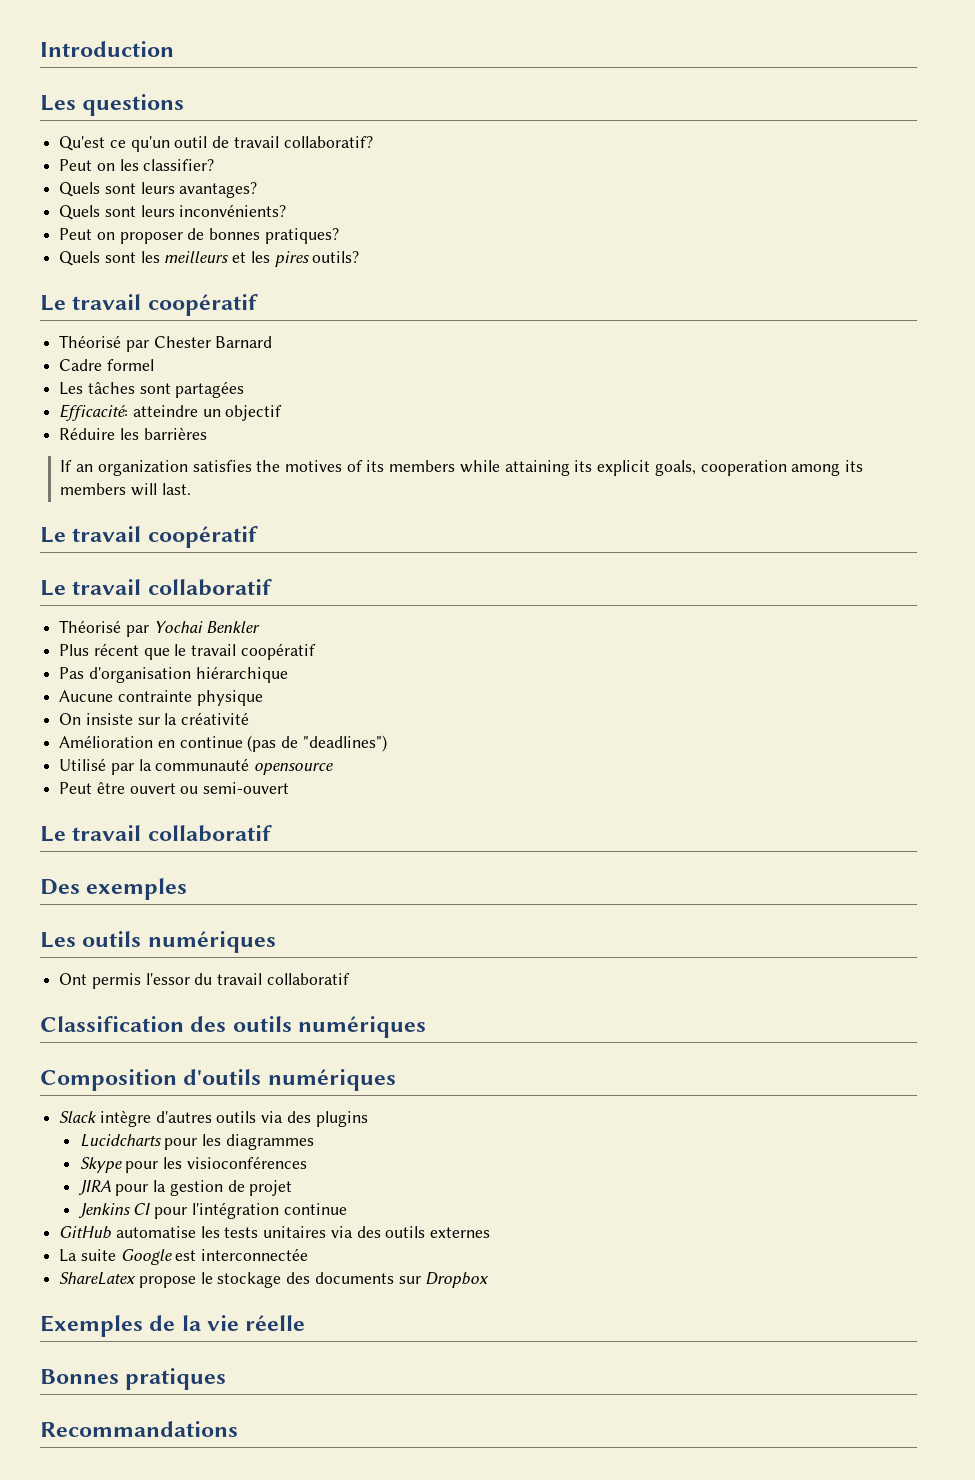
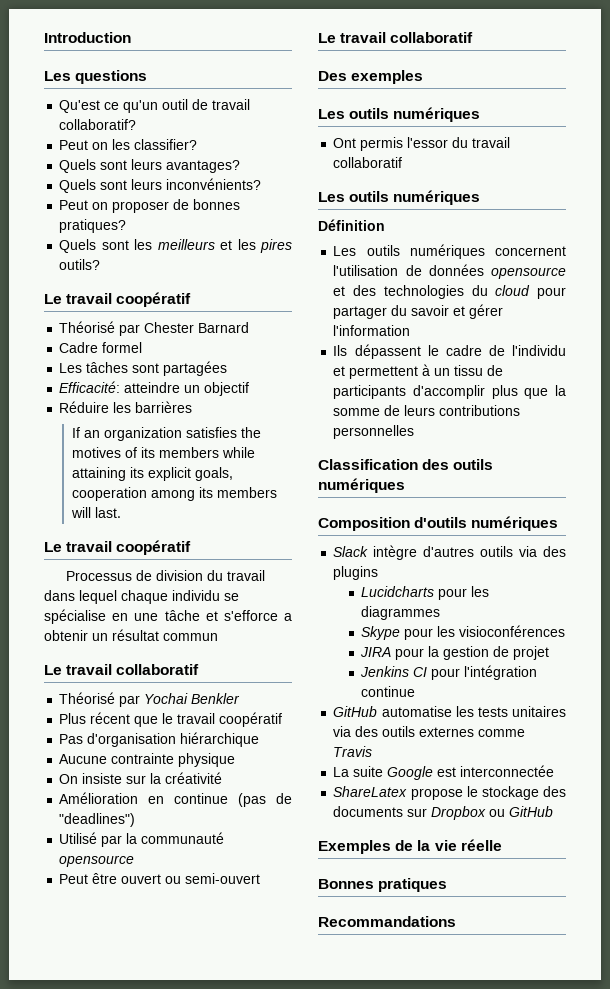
+ Processus de division du travail dans lequel chaque individu se spécialise en une tâche et s'efforce a obtenir un résultat commun
  Ont permis l'essor du travail collaboratif
+ Les outils numériques
+ Définition
+ Les outils numériques concernent l'utilisation de données opensource et des technologies du cloud pour partager du savoir et gérer l'information
+ Ils dépassent le cadre de l'individu et permettent à un tissu de participants d'accomplir plus que la somme de leurs contributions personnelles
- GitHub automatise les tests unitaires via des outils externes
+ GitHub automatise les tests unitaires via des outils externes comme Travis
- ShareLatex propose le stockage des documents sur Dropbox
+ ShareLatex propose le stockage des documents sur Dropbox ou GitHub

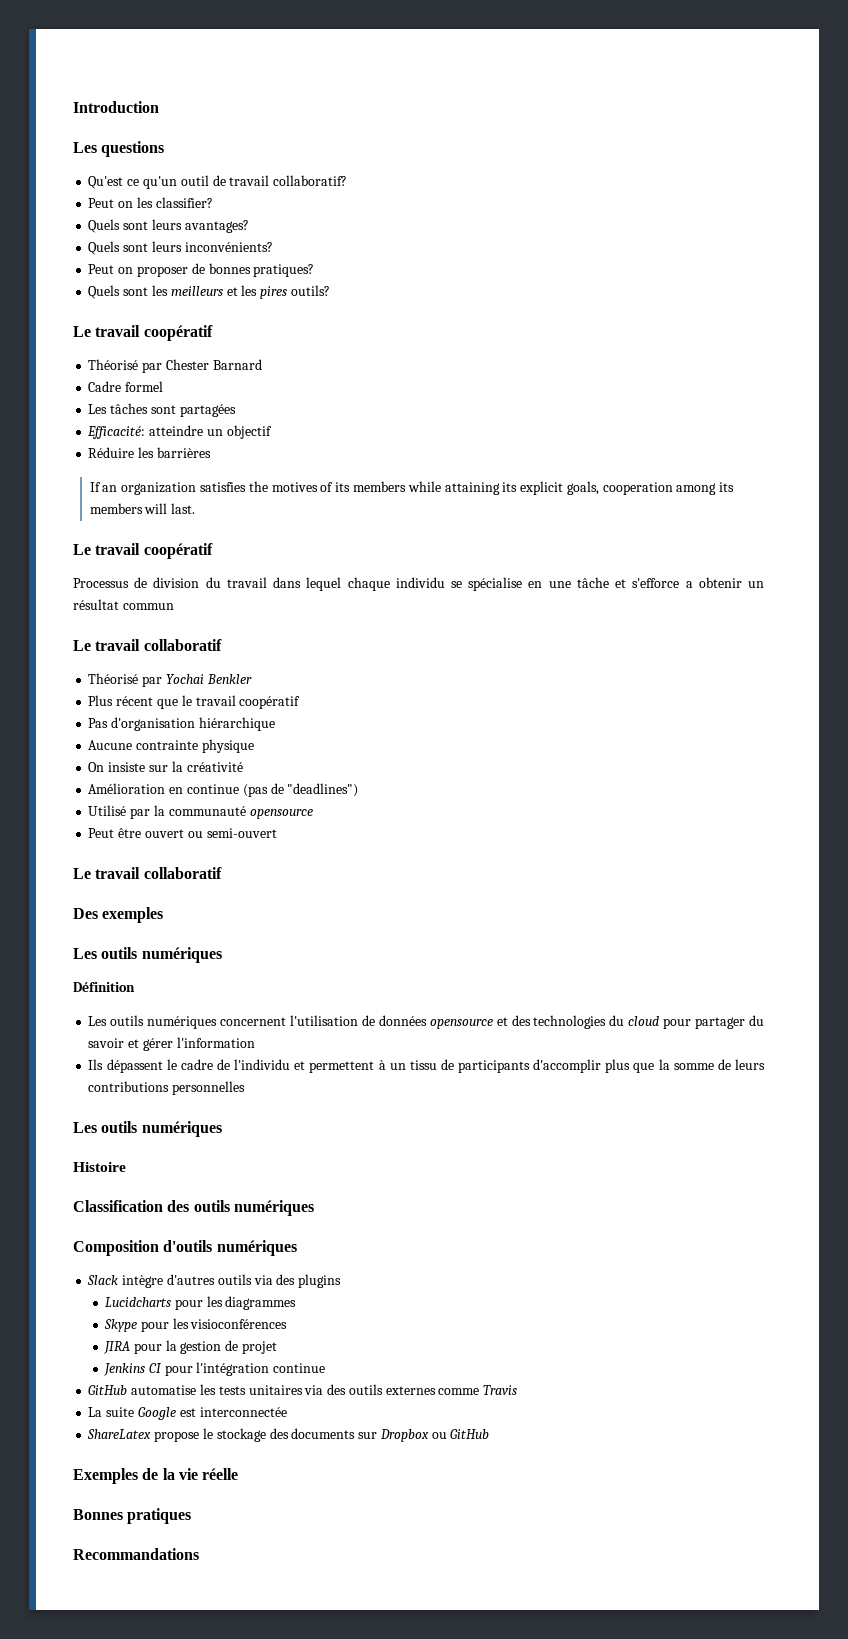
- Ont permis l'essor du travail collaboratif
- Les outils numériques
  Ils dépassent le cadre de l'individu et permettent à un tissu de participants d'accomplir plus que la somme de leurs contributions personnelles
+ Les outils numériques
+ Histoire

